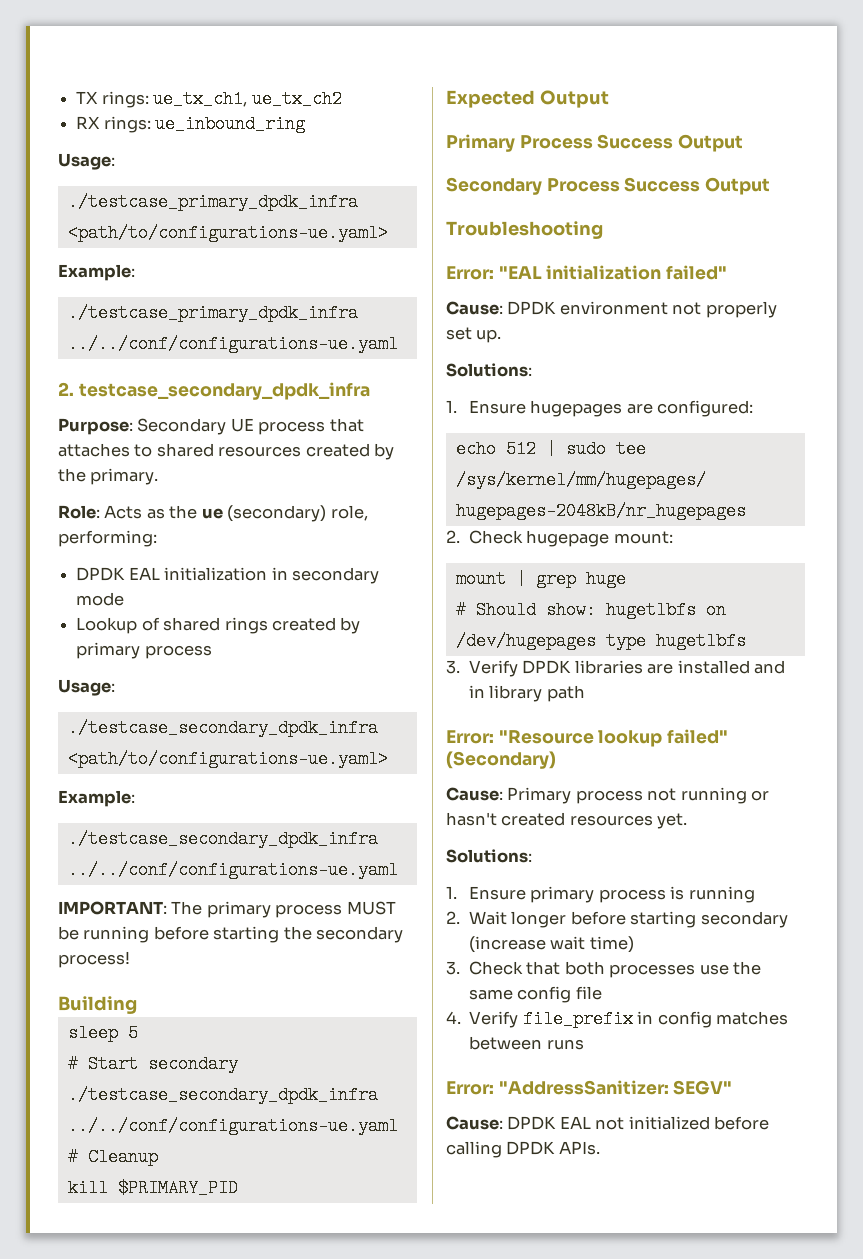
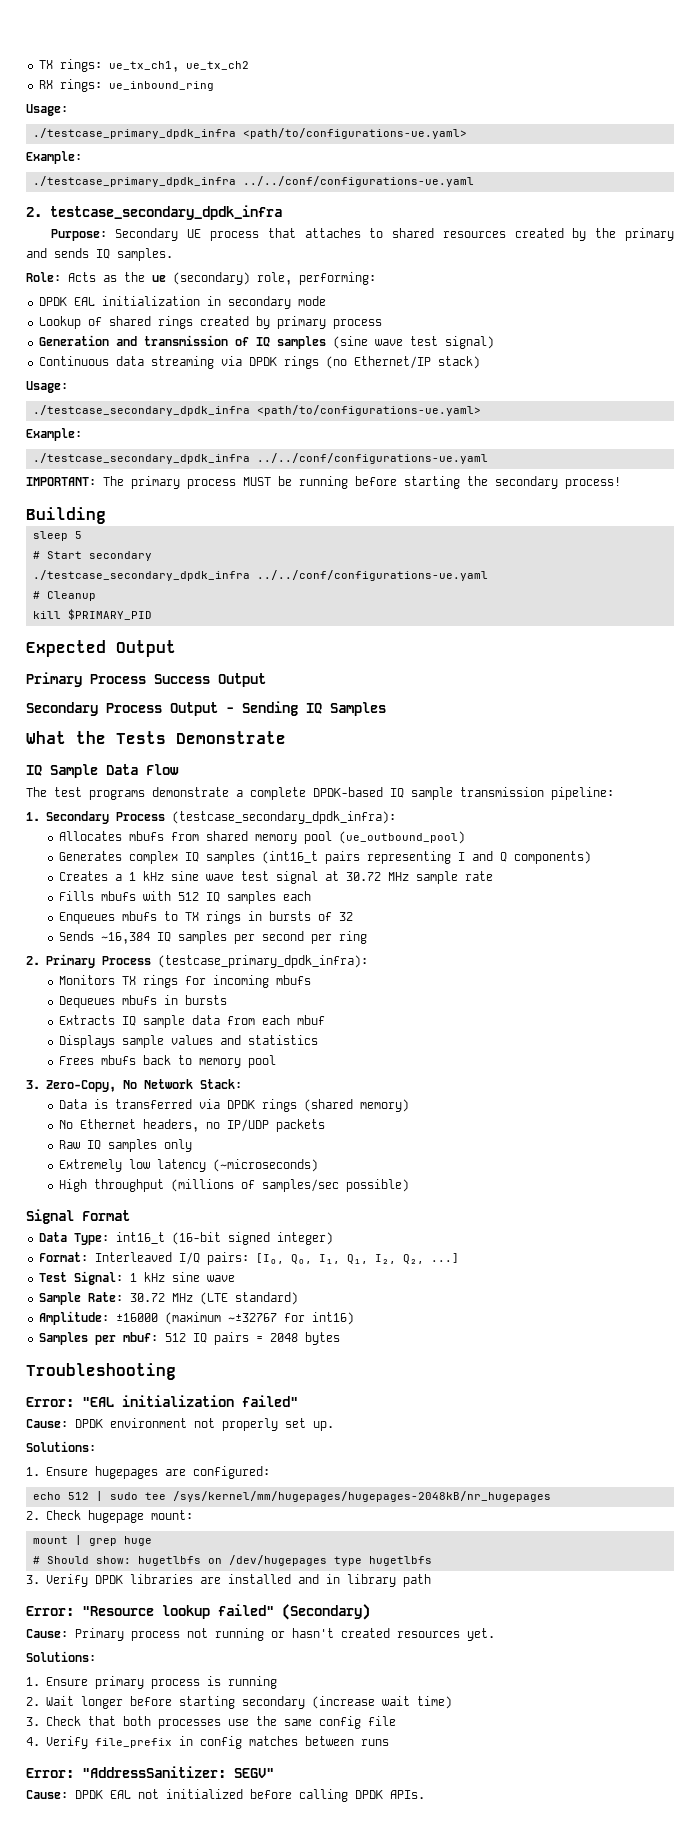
- Purpose: Secondary UE process that attaches to shared resources created by the primary.
+ Purpose: Secondary UE process that attaches to shared resources created by the primary and sends IQ samples.
+ Generation and transmission of IQ samples (sine wave test signal)
+ Continuous data streaming via DPDK rings (no Ethernet/IP stack)
- Secondary Process Success Output
+ Secondary Process Output - Sending IQ Samples
+ What the Tests Demonstrate
+ IQ Sample Data Flow
+ The test programs demonstrate a complete DPDK-based IQ sample transmission pipeline:
+ 1. Secondary Process (testcase_secondary_dpdk_infra):
+ Allocates mbufs from shared memory pool (ue_outbound_pool)
+ Generates complex IQ samples (int16_t pairs representing I and Q components)
+ Creates a 1 kHz sine wave test signal at 30.72 MHz sample rate
+ Fills mbufs with 512 IQ samples each
+ Enqueues mbufs to TX rings in bursts of 32
+ Sends ~16,384 IQ samples per second per ring
+ 2. Primary Process (testcase_primary_dpdk_infra):
+ Monitors TX rings for incoming mbufs
+ Dequeues mbufs in bursts
+ Extracts IQ sample data from each mbuf
+ Displays sample values and statistics
+ Frees mbufs back to memory pool
+ 3. Zero-Copy, No Network Stack:
+ Data is transferred via DPDK rings (shared memory)
+ No Ethernet headers, no IP/UDP packets
+ Raw IQ samples only
+ Extremely low latency (~microseconds)
+ High throughput (millions of samples/sec possible)
+ Signal Format
+ Data Type: int16_t (16-bit signed integer)
+ Format: Interleaved I/Q pairs: [I₀, Q₀, I₁, Q₁, I₂, Q₂, ...]
+ Test Signal: 1 kHz sine wave
+ Sample Rate: 30.72 MHz (LTE standard)
+ Amplitude: ±16000 (maximum ~±32767 for int16)
+ Samples per mbuf: 512 IQ pairs = 2048 bytes

